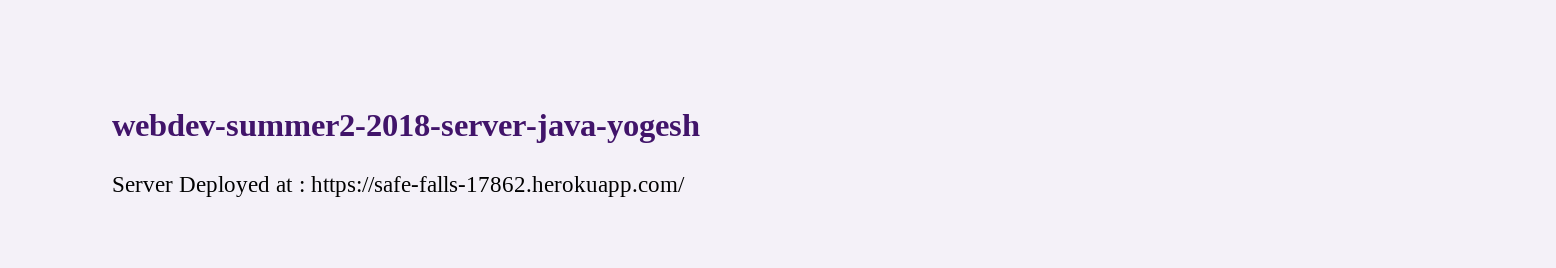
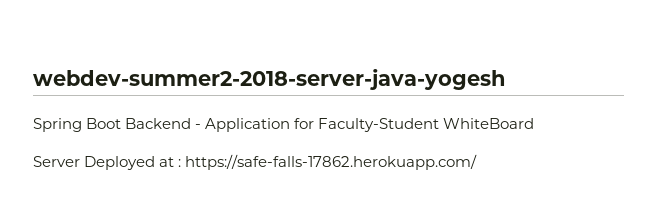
+ Spring Boot Backend - Application for Faculty-Student WhiteBoard

